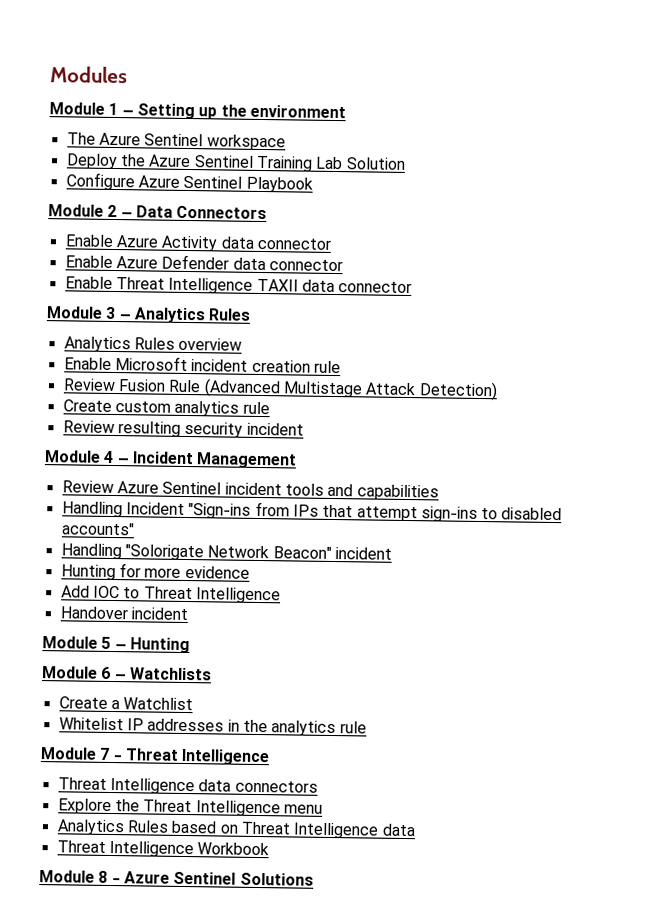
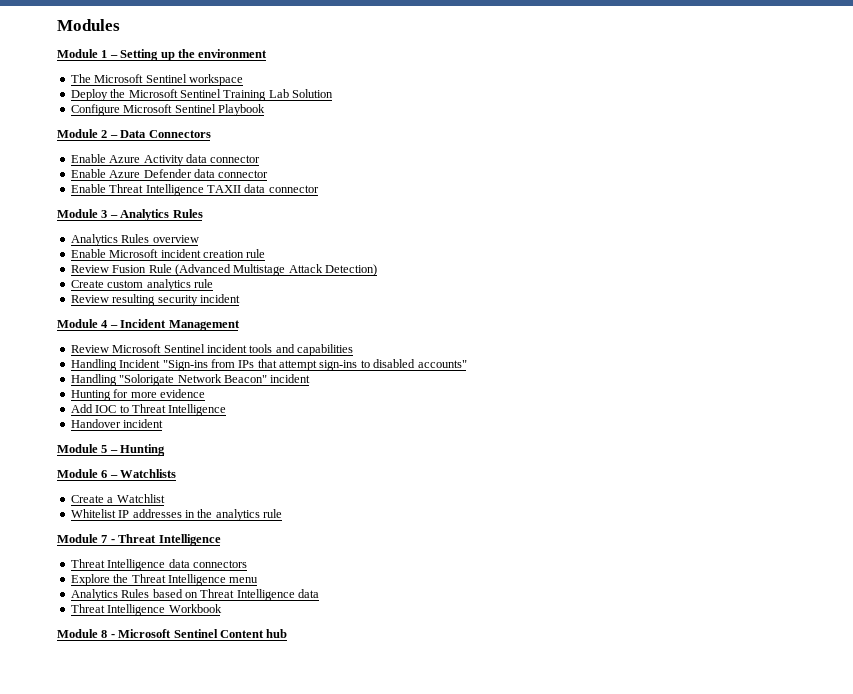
- The Azure Sentinel workspace
+ The Microsoft Sentinel workspace
- Deploy the Azure Sentinel Training Lab Solution
+ Deploy the Microsoft Sentinel Training Lab Solution
- Configure Azure Sentinel Playbook
+ Configure Microsoft Sentinel Playbook
- Review Azure Sentinel incident tools and capabilities
+ Review Microsoft Sentinel incident tools and capabilities
- Module 8 - Azure Sentinel Solutions
+ Module 8 - Microsoft Sentinel Content hub

